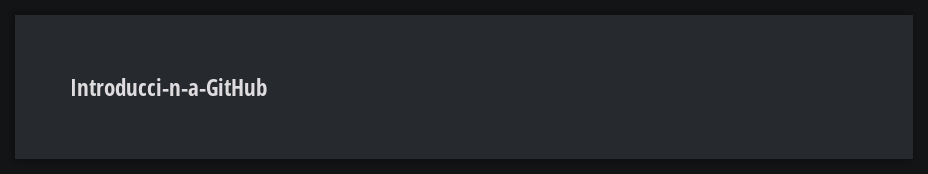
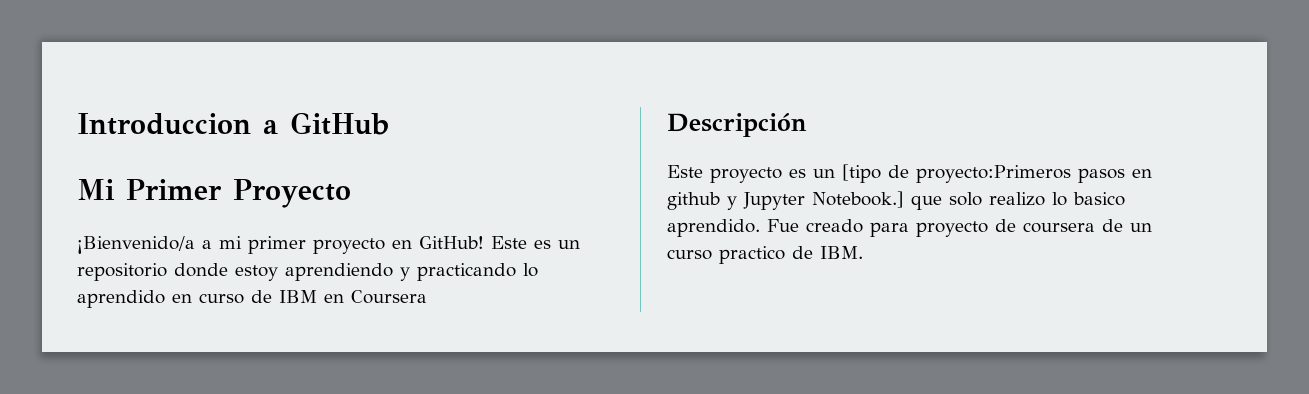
- Introducci-n-a-GitHub
+ Introduccion a GitHub
+ Mi Primer Proyecto
+ ¡Bienvenido/a a mi primer proyecto en GitHub! Este es un repositorio donde estoy aprendiendo y practicando lo aprendido en curso de IBM en Coursera
+ Descripción
+ Este proyecto es un [tipo de proyecto:Primeros pasos en github y Jupyter Notebook.] que solo realizo lo basico aprendido. Fue creado para proyecto de coursera de un curso practico de IBM.

